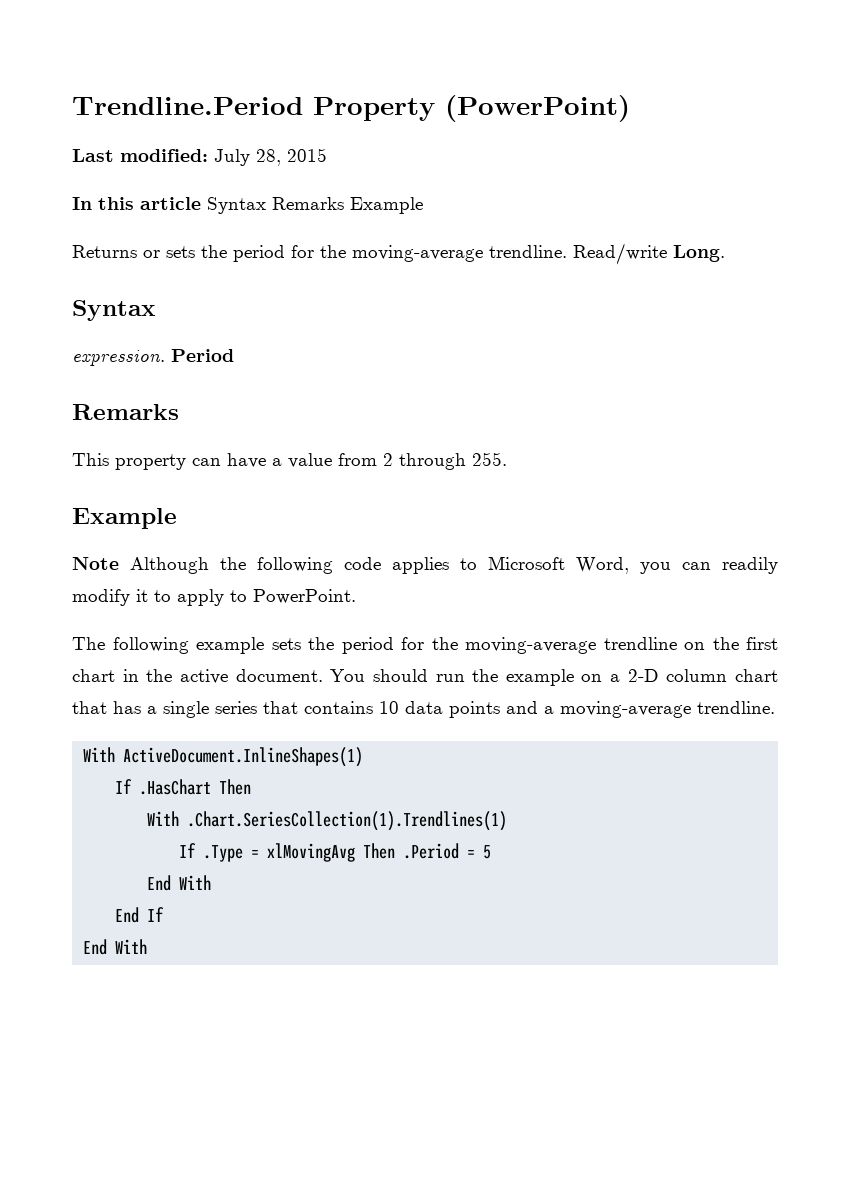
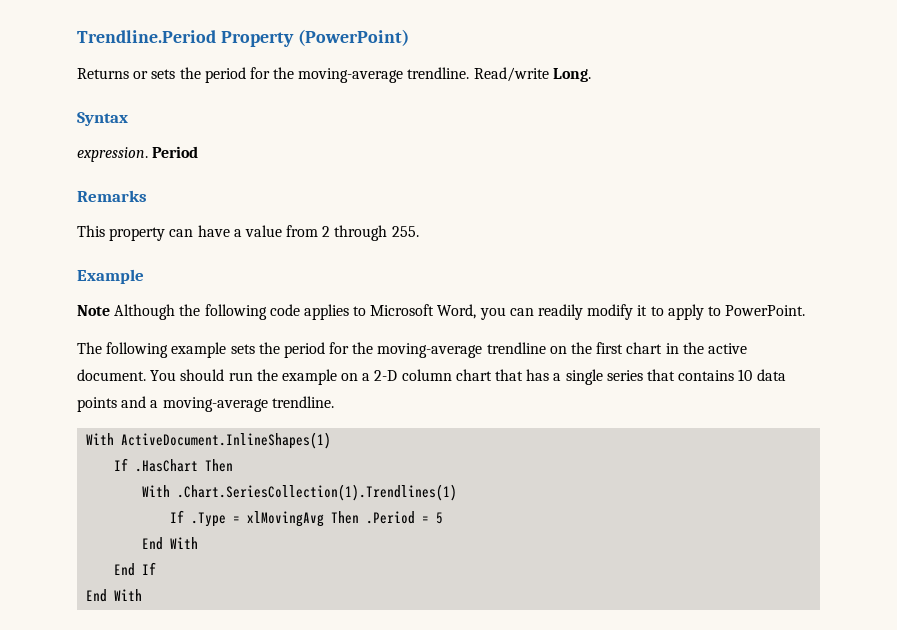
- Last modified: July 28, 2015
- In this article Syntax Remarks Example

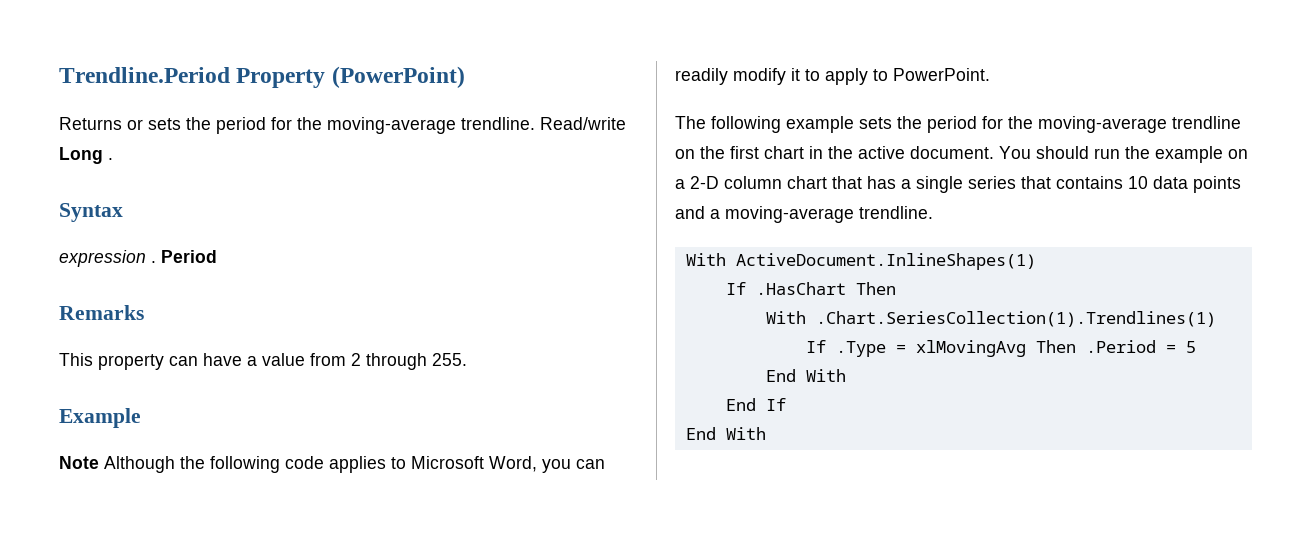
- Read/write Long.
+ Read/write Long .
- expression.
+ expression .

